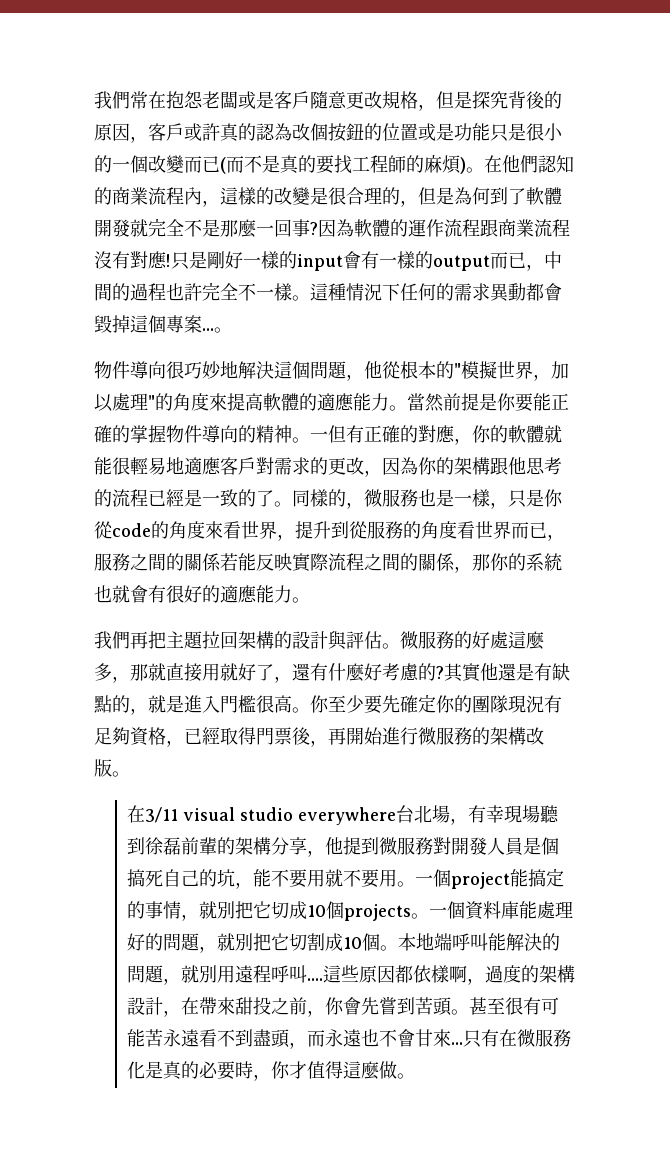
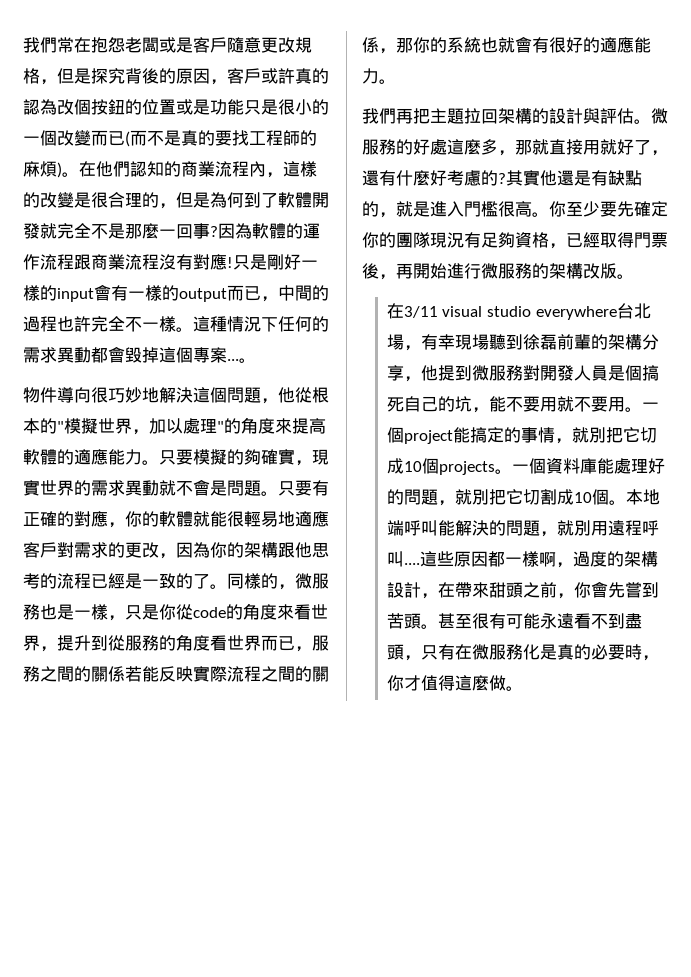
- 當然前提是你要能正確的掌握物件導向的精神。一但有正確的對應，你的軟體就能很輕易地適應客戶對需求的更改，因為你的架構跟他思考的流程已經是一致的了。
+ 只要模擬的夠確實，現實世界的需求異動就不會是問題。只要有正確的對應，你的軟體就能很輕易地適應客戶對需求的更改，因為你的架構跟他思考的流程已經是一致的了。
- 這些原因都依樣啊，過度的架構設計，在帶來甜投之前，你會先嘗到苦頭。
+ 這些原因都一樣啊，過度的架構設計，在帶來甜頭之前，你會先嘗到苦頭。
- 甚至很有可能苦永遠看不到盡頭，而永遠也不會甘來...只有在微服務化是真的必要時，你才值得這麼做。
+ 甚至很有可能永遠看不到盡頭，只有在微服務化是真的必要時，你才值得這麼做。

